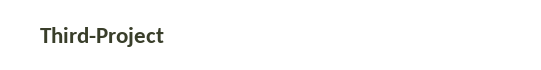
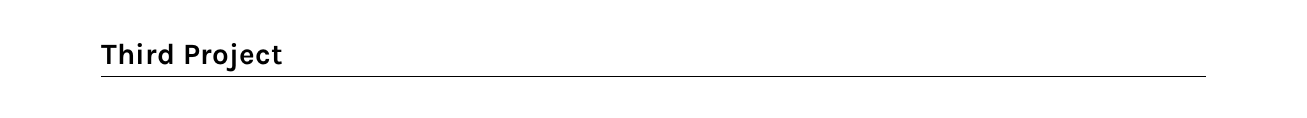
- Third-Project
+ Third Project

